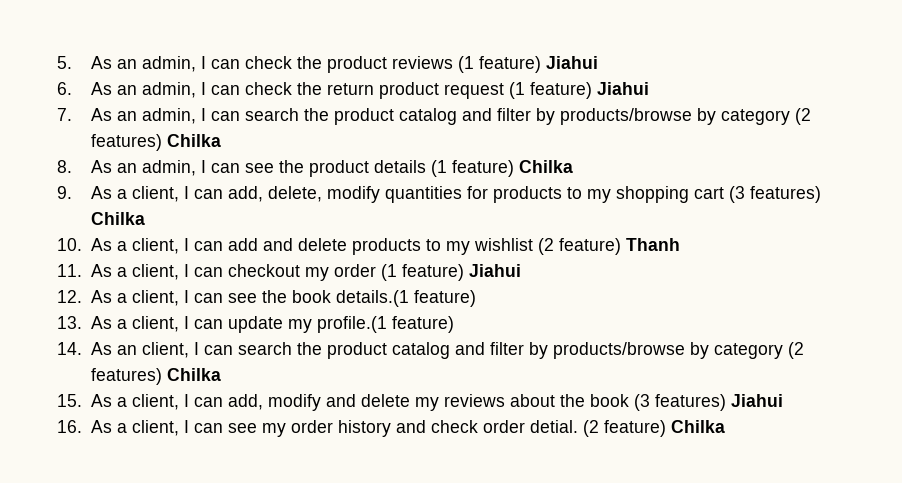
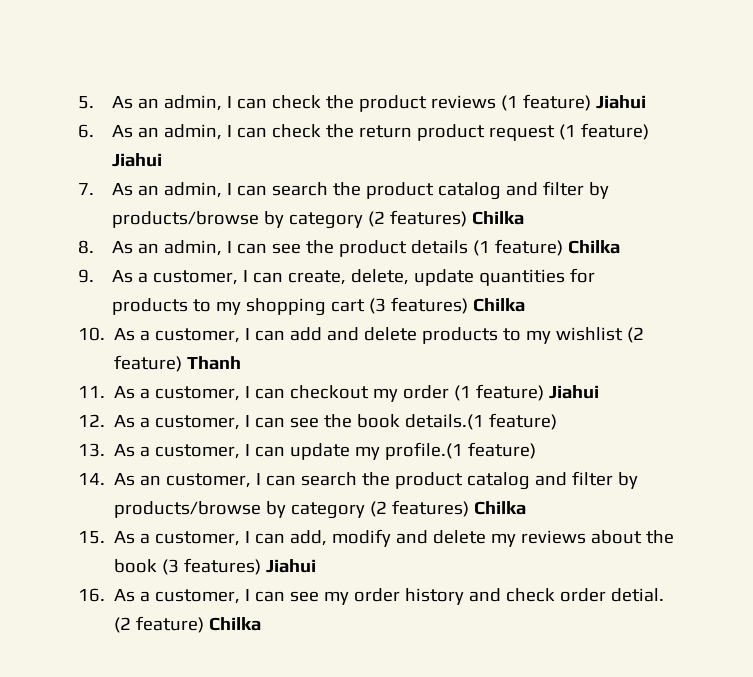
- 9. As a client, I can add, delete, modify quantities for products to my shopping cart (3 features) Chilka
+ 9. As a customer, I can create, delete, update quantities for products to my shopping cart (3 features) Chilka
- 10. As a client, I can add and delete products to my wishlist (2 feature) Thanh
+ 10. As a customer, I can add and delete products to my wishlist (2 feature) Thanh
- 11. As a client, I can checkout my order (1 feature) Jiahui
+ 11. As a customer, I can checkout my order (1 feature) Jiahui
- 12. As a client, I can see the book details.(1 feature)
+ 12. As a customer, I can see the book details.(1 feature)
- 13. As a client, I can update my profile.(1 feature)
+ 13. As a customer, I can update my profile.(1 feature)
- 14. As an client, I can search the product catalog and filter by products/browse by category (2 features) Chilka
+ 14. As an customer, I can search the product catalog and filter by products/browse by category (2 features) Chilka
- 15. As a client, I can add, modify and delete my reviews about the book (3 features) Jiahui
+ 15. As a customer, I can add, modify and delete my reviews about the book (3 features) Jiahui
- 16. As a client, I can see my order history and check order detial.
+ 16. As a customer, I can see my order history and check order detial.

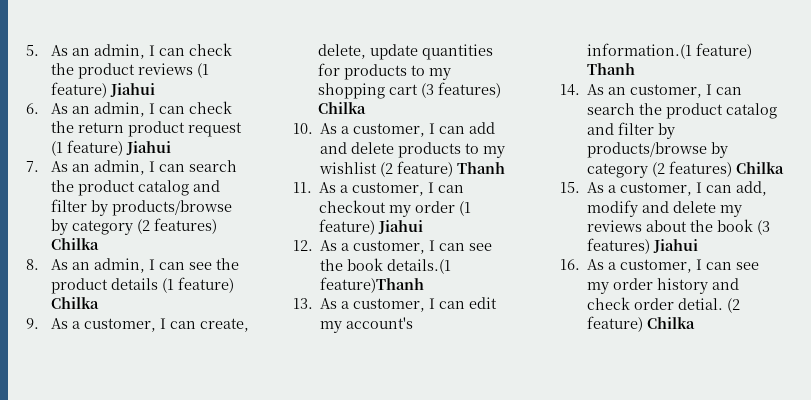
- 12. As a customer, I can see the book details.(1 feature)
+ 12. As a customer, I can see the book details.(1 feature)Thanh
- 13. As a customer, I can update my profile.(1 feature)
+ 13. As a customer, I can edit my account's information.(1 feature) Thanh

